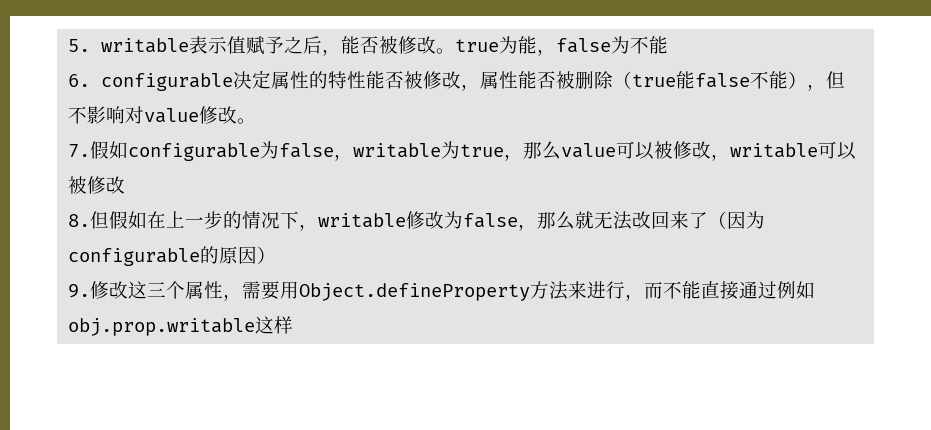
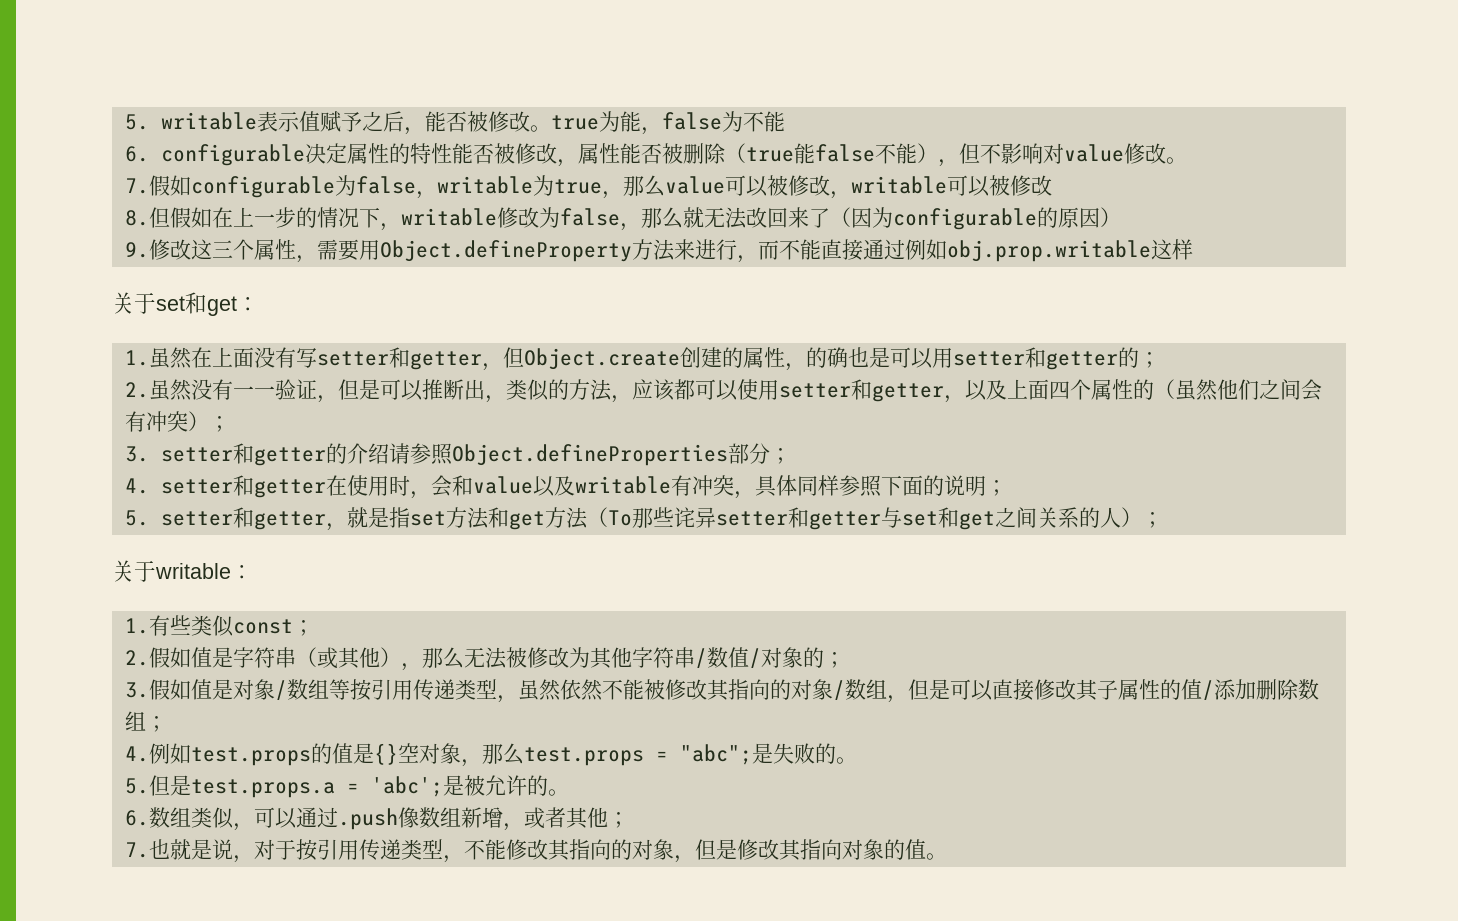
+ 关于set和get：
+ 1.虽然在上面没有写setter和getter，但Object.create创建的属性，的确也是可以用setter和getter的；
+ 2.虽然没有一一验证，但是可以推断出，类似的方法，应该都可以使用setter和getter，以及上面四个属性的（虽然他们之间会有冲突）；
+ 3. setter和getter的介绍请参照Object.defineProperties部分；
+ 4. setter和getter在使用时，会和value以及writable有冲突，具体同样参照下面的说明；
+ 5. setter和getter，就是指set方法和get方法（To那些诧异setter和getter与set和get之间关系的人）；
+ 关于writable：
+ 1.有些类似const；
+ 2.假如值是字符串（或其他），那么无法被修改为其他字符串/数值/对象的；
+ 3.假如值是对象/数组等按引用传递类型，虽然依然不能被修改其指向的对象/数组，但是可以直接修改其子属性的值/添加删除数组；
+ 4.例如test.props的值是{}空对象，那么test.props = "abc";是失败的。
+ 5.但是test.props.a = 'abc';是被允许的。
+ 6.数组类似，可以通过.push像数组新增，或者其他；
+ 7.也就是说，对于按引用传递类型，不能修改其指向的对象，但是修改其指向对象的值。

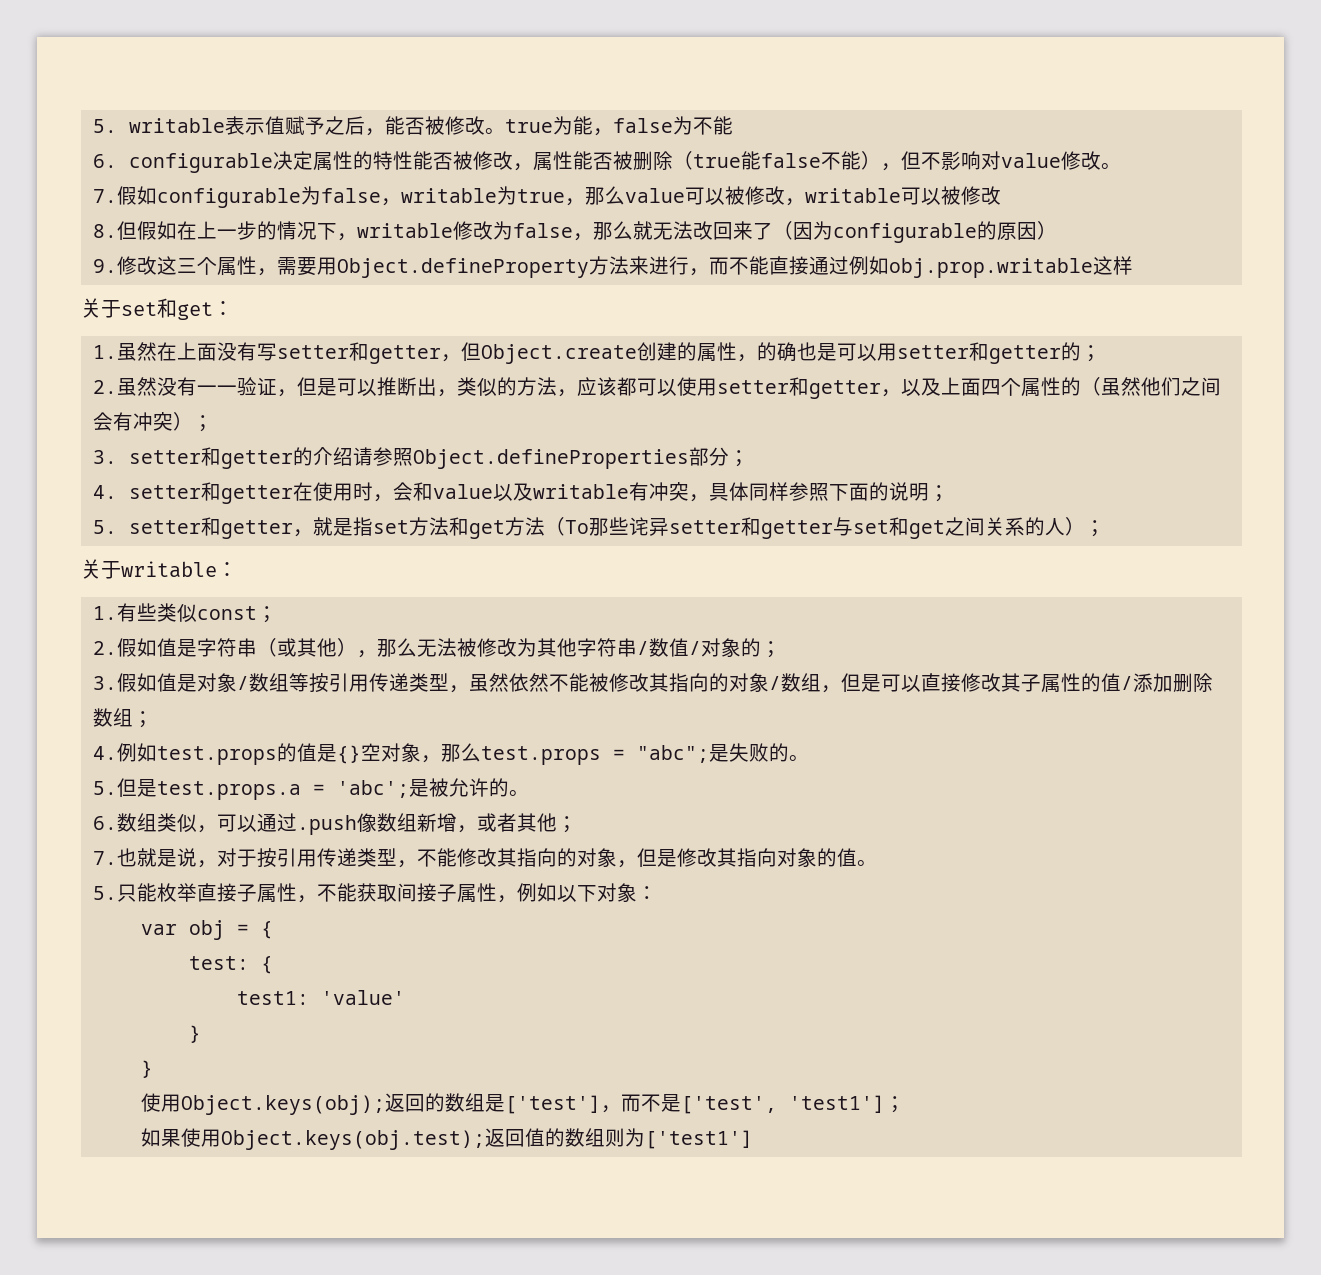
+ 5.只能枚举直接子属性，不能获取间接子属性，例如以下对象：
+ var obj = {
+ test: {
+ test1: 'value'
+ }
+ }
+ 使用Object.keys(obj);返回的数组是['test']，而不是['test', 'test1']；
+ 如果使用Object.keys(obj.test);返回值的数组则为['test1']

